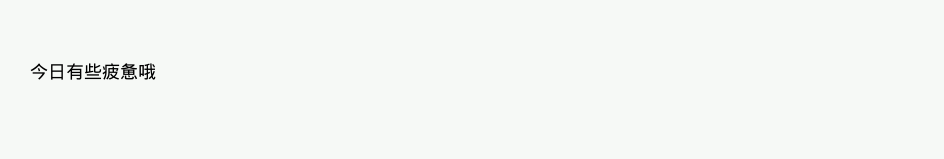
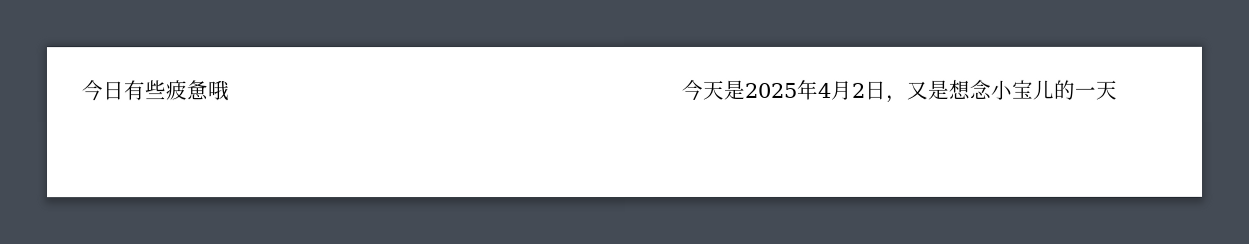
+ 今天是2025年4月2日，又是想念小宝儿的一天

